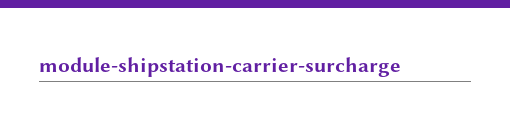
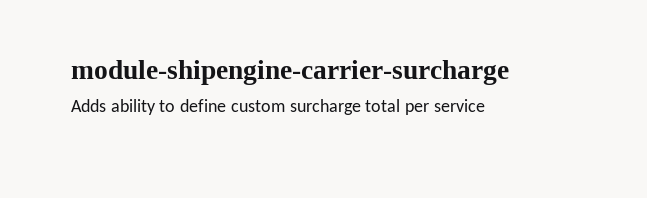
- module-shipstation-carrier-surcharge
+ module-shipengine-carrier-surcharge
+ Adds ability to define custom surcharge total per service

